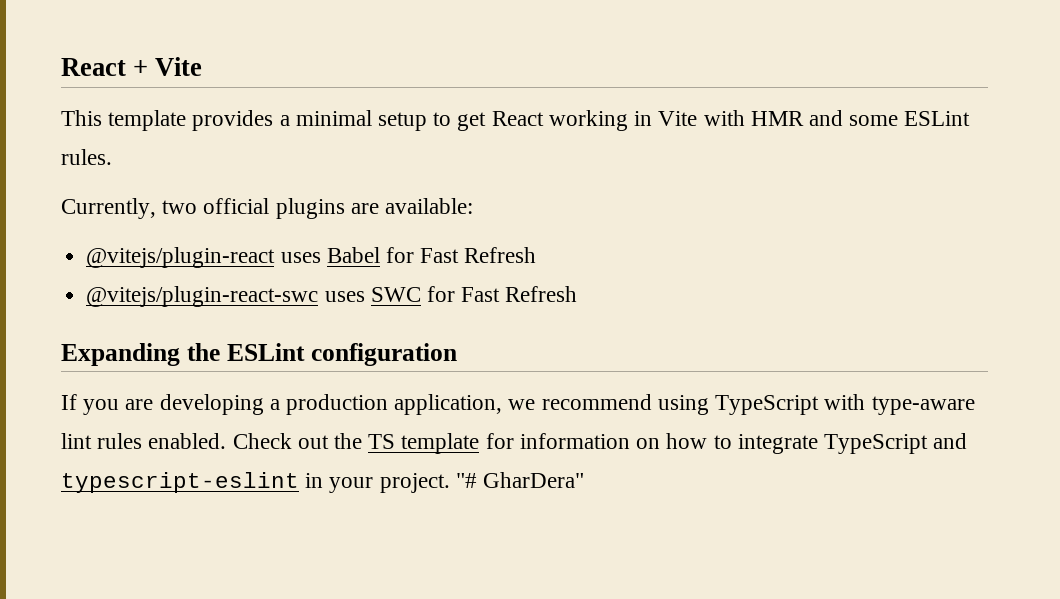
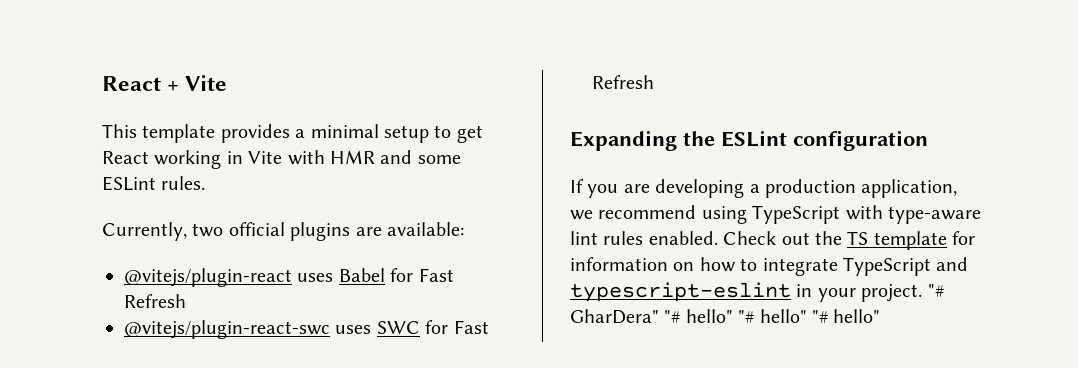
- "# GharDera"
+ "# GharDera" "# hello" "# hello" "# hello"

